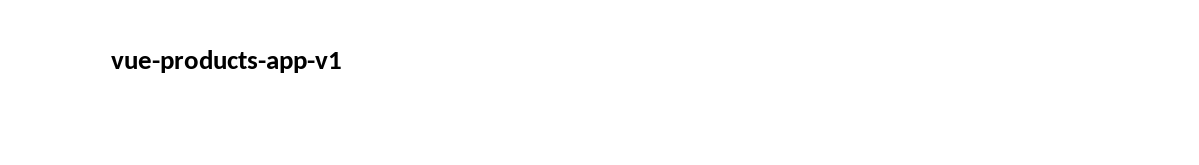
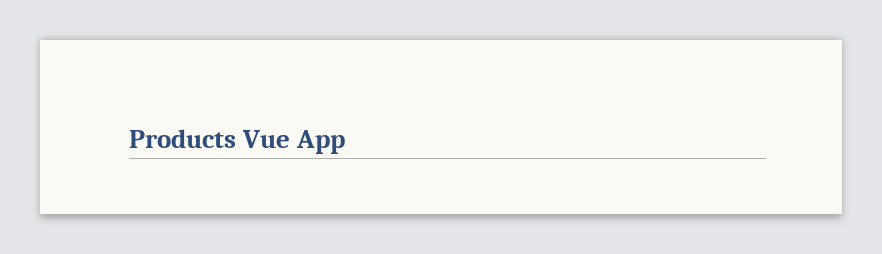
- vue-products-app-v1
+ Products Vue App

